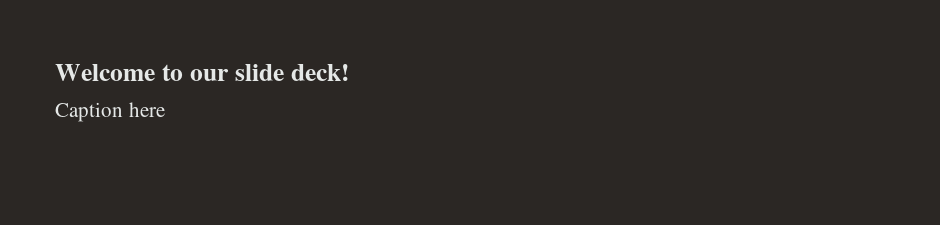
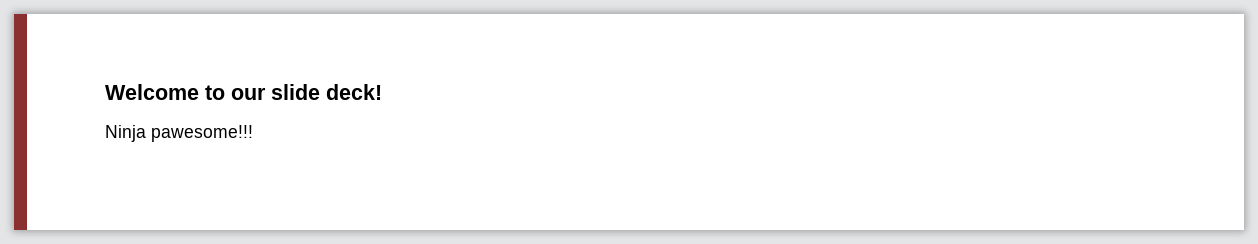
- Caption here
+ Ninja pawesome!!!

